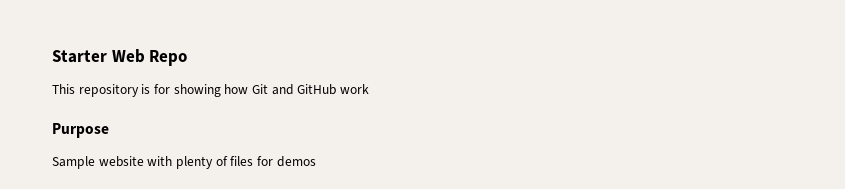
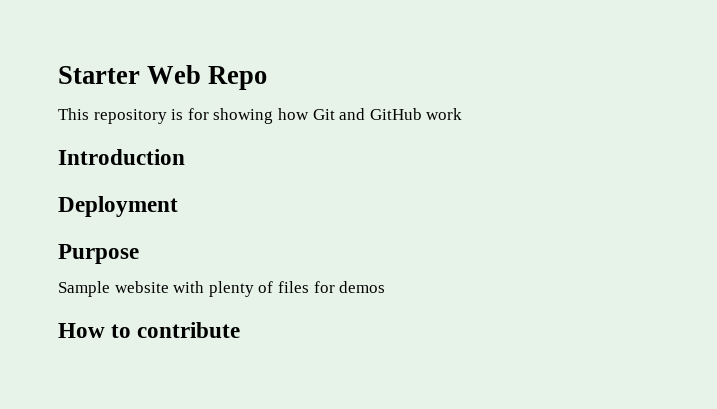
+ Introduction
+ Deployment
+ How to contribute

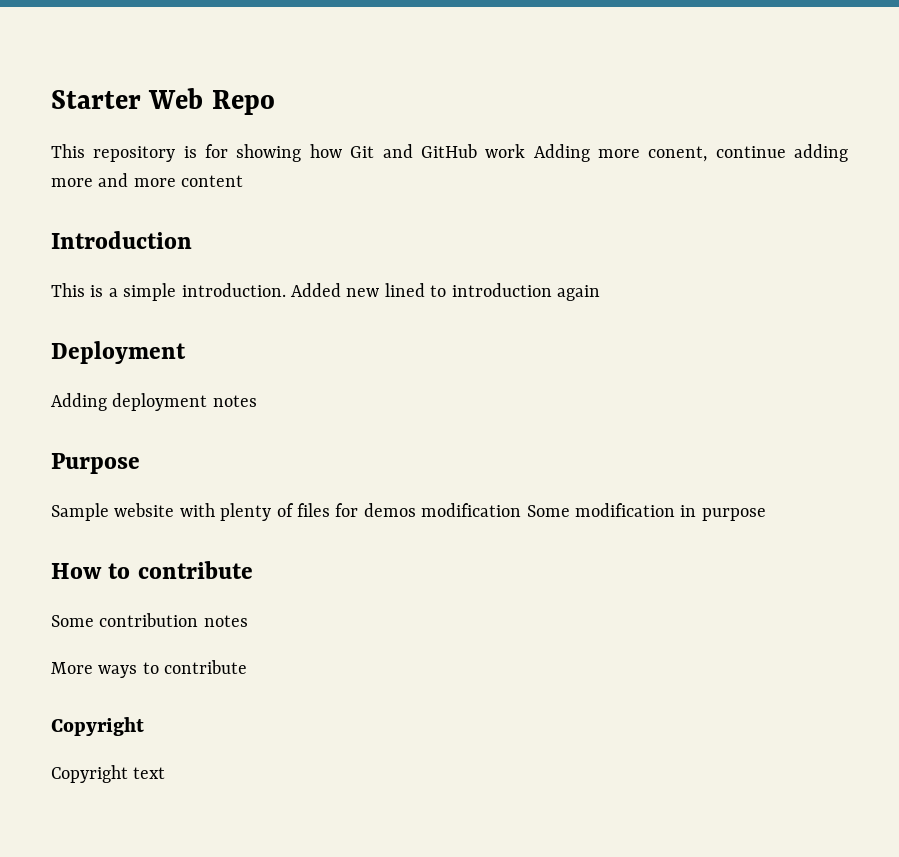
- This repository is for showing how Git and GitHub work
+ This repository is for showing how Git and GitHub work Adding more conent, continue adding more and more content
  Introduction
+ This is a simple introduction. Added new lined to introduction again
  Deployment
+ Adding deployment notes
- Sample website with plenty of files for demos
+ Sample website with plenty of files for demos modification Some modification in purpose
  How to contribute
+ Some contribution notes
+ More ways to contribute
+ Copyright
+ Copyright text

